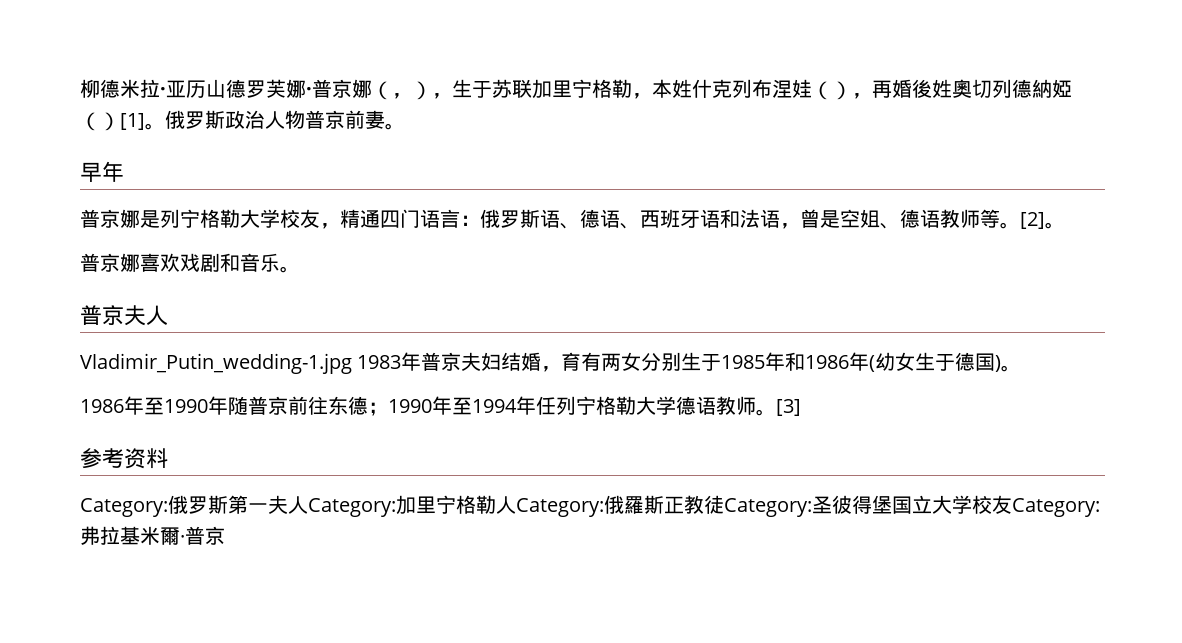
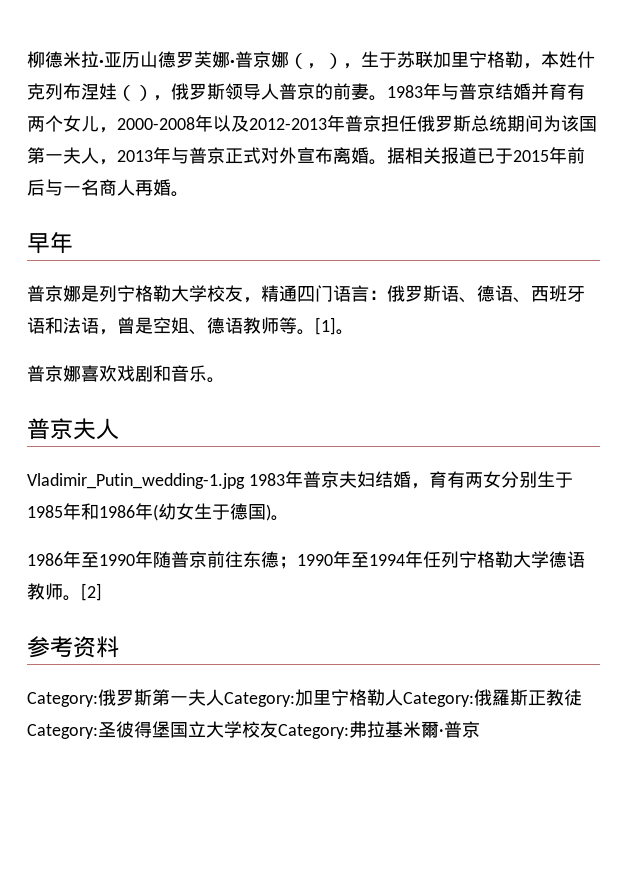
- 柳德米拉·亚历山德罗芙娜·普京娜（，），生于苏联加里宁格勒，本姓什克列布涅娃（），再婚後姓奧切列德納婭（）[1]。俄罗斯政治人物普京前妻。
+ 柳德米拉·亚历山德罗芙娜·普京娜（，），生于苏联加里宁格勒，本姓什克列布涅娃（），俄罗斯领导人普京的前妻。1983年与普京结婚并育有两个女儿，2000-2008年以及2012-2013年普京担任俄罗斯总统期间为该国第一夫人，2013年与普京正式对外宣布离婚。据相关报道已于2015年前后与一名商人再婚。
- [2]。
+ [1]。
- [3]
+ [2]

